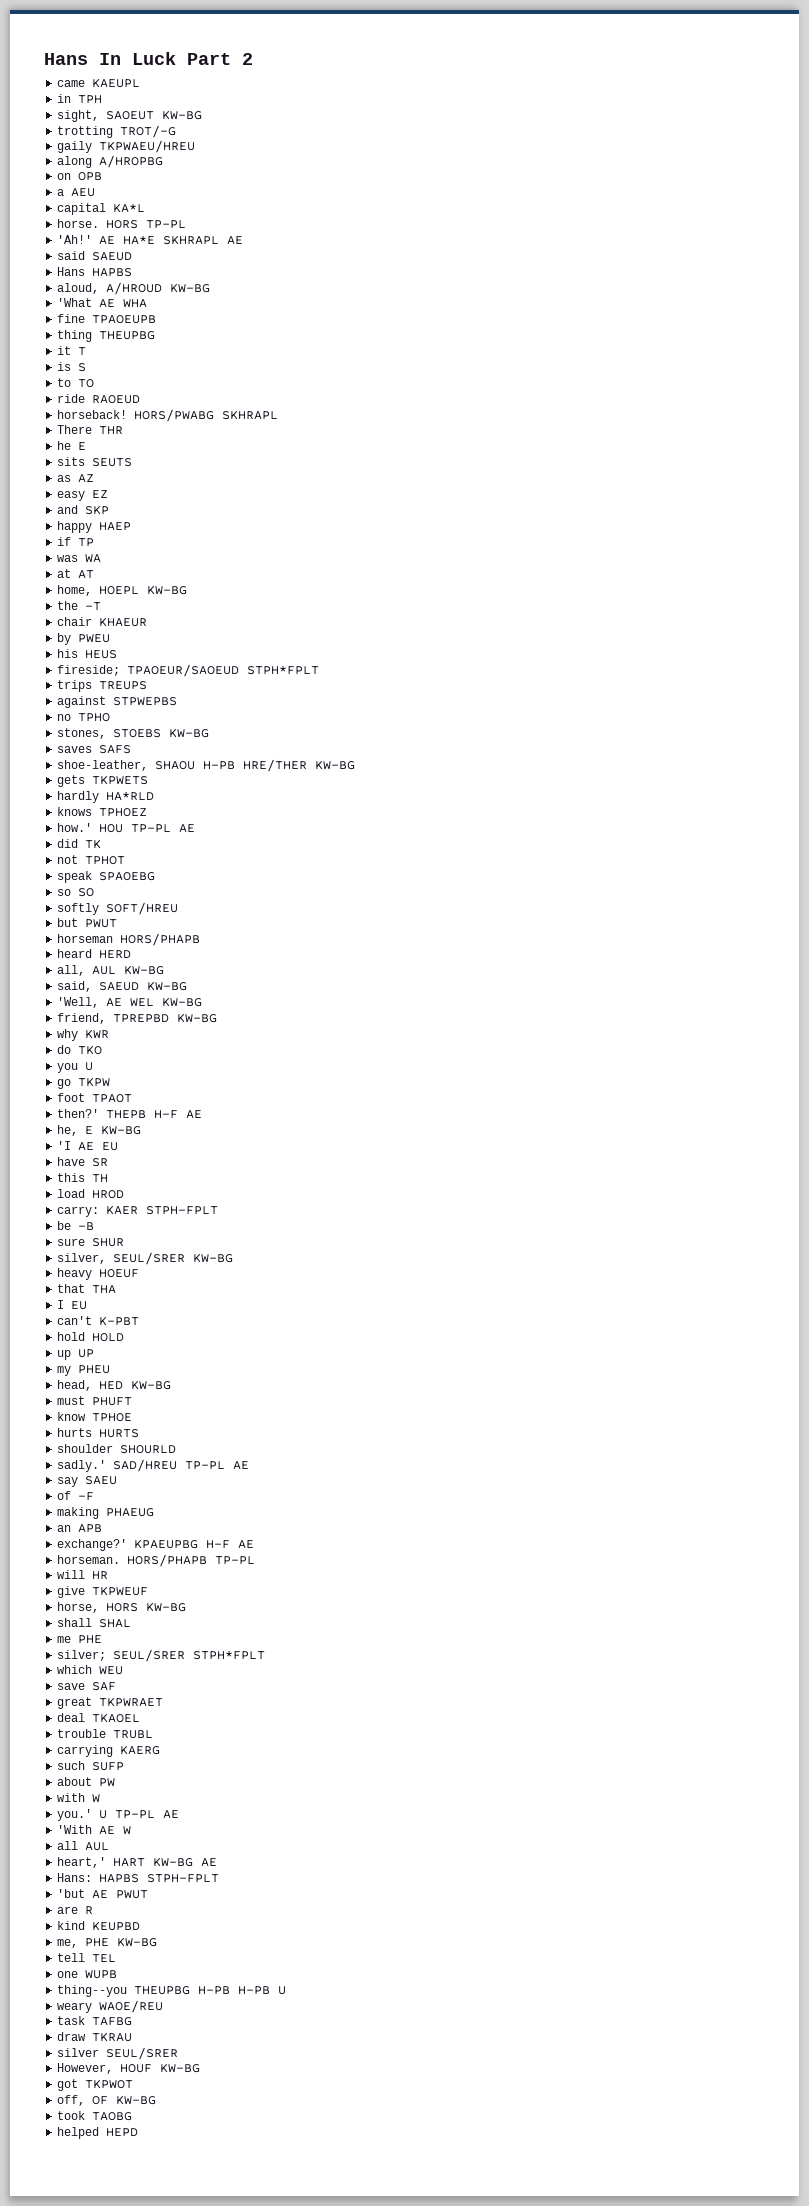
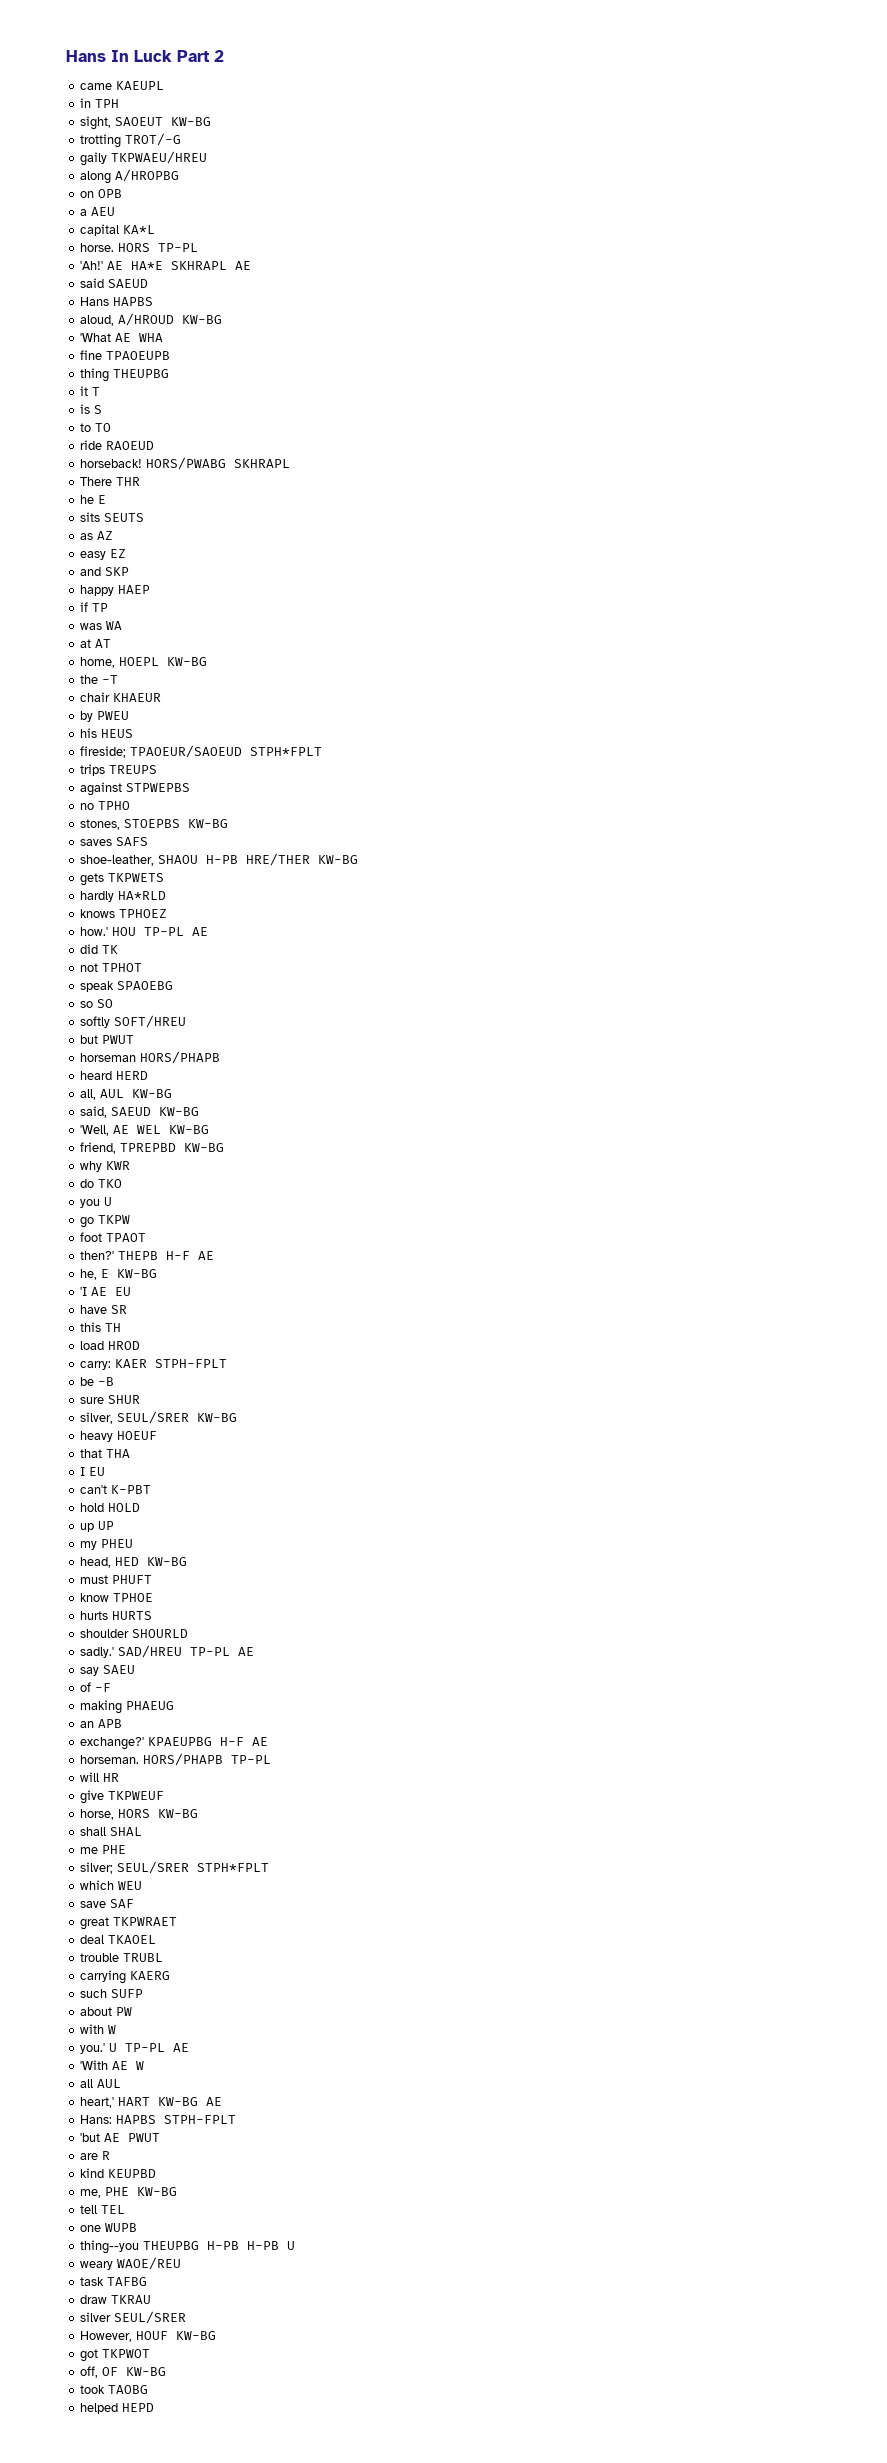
- stones, STOEBS KW-BG
+ stones, STOEPBS KW-BG

